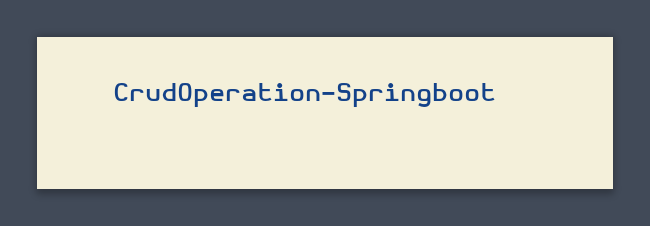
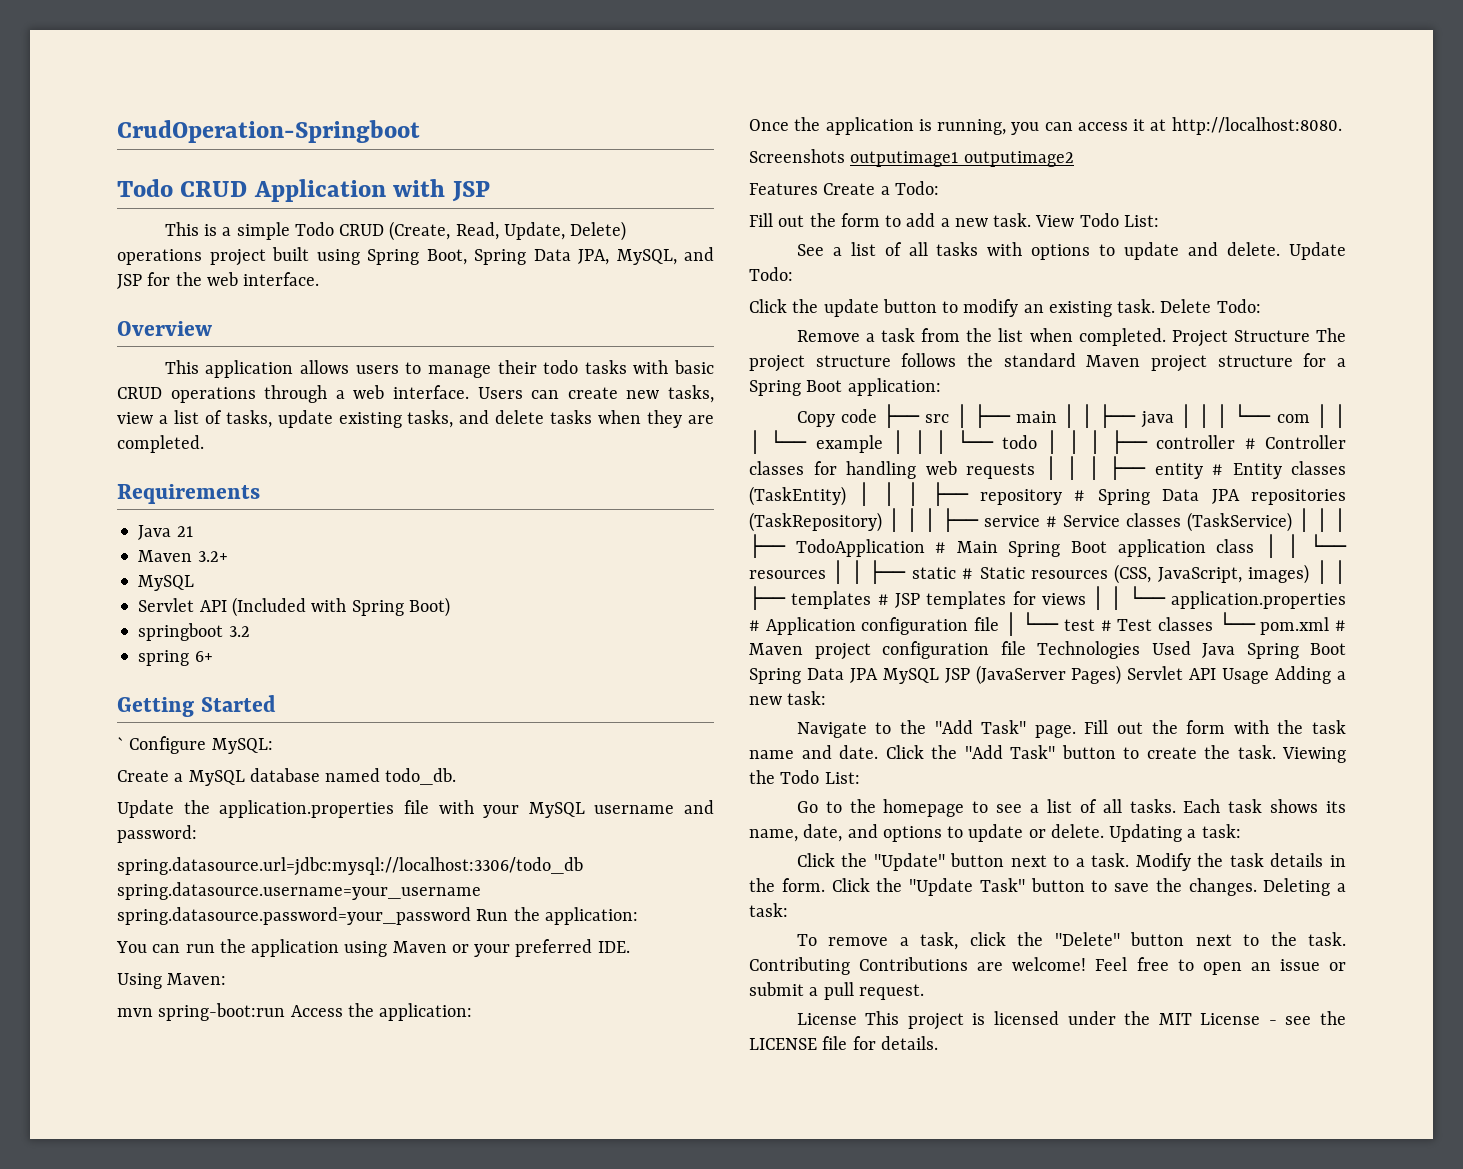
+ Todo CRUD Application with JSP
+ This is a simple Todo CRUD (Create, Read, Update, Delete) operations project built using Spring Boot, Spring Data JPA, MySQL, and JSP for the web interface.
+ Overview
+ This application allows users to manage their todo tasks with basic CRUD operations through a web interface. Users can create new tasks, view a list of tasks, update existing tasks, and delete tasks when they are completed.
+ Requirements
+ Java 21
+ Maven 3.2+
+ MySQL
+ Servlet API (Included with Spring Boot)
+ springboot 3.2
+ spring 6+
+ Getting Started
+ ` Configure MySQL:
+ Create a MySQL database named todo_db.
+ Update the application.properties file with your MySQL username and password:
+ spring.datasource.url=jdbc:mysql://localhost:3306/todo_db spring.datasource.username=your_username spring.datasource.password=your_password Run the application:
+ You can run the application using Maven or your preferred IDE.
+ Using Maven:
+ mvn spring-boot:run Access the application:
+ Once the application is running, you can access it at http://localhost:8080.
+ Screenshots outputimage1 outputimage2
+ Features Create a Todo:
+ Fill out the form to add a new task. View Todo List:
+ See a list of all tasks with options to update and delete. Update Todo:
+ Click the update button to modify an existing task. Delete Todo:
+ Remove a task from the list when completed. Project Structure The project structure follows the standard Maven project structure for a Spring Boot application:
+ Copy code ├── src │ ├── main │ │ ├── java │ │ │ └── com │ │ │ └── example │ │ │ └── todo │ │ │ ├── controller # Controller classes for handling web requests │ │ │ ├── entity # Entity classes (TaskEntity) │ │ │ ├── repository # Spring Data JPA repositories (TaskRepository) │ │ │ ├── service # Service classes (TaskService) │ │ │ ├── TodoApplication # Main Spring Boot application class │ │ └── resources │ │ ├── static # Static resources (CSS, JavaScript, images) │ │ ├── templates # JSP templates for views │ │ └── application.properties # Application configuration file │ └── test # Test classes └── pom.xml # Maven project configuration file Technologies Used Java Spring Boot Spring Data JPA MySQL JSP (JavaServer Pages) Servlet API Usage Adding a new task:
+ Navigate to the "Add Task" page. Fill out the form with the task name and date. Click the "Add Task" button to create the task. Viewing the Todo List:
+ Go to the homepage to see a list of all tasks. Each task shows its name, date, and options to update or delete. Updating a task:
+ Click the "Update" button next to a task. Modify the task details in the form. Click the "Update Task" button to save the changes. Deleting a task:
+ To remove a task, click the "Delete" button next to the task. Contributing Contributions are welcome! Feel free to open an issue or submit a pull request.
+ License This project is licensed under the MIT License - see the LICENSE file for details.

